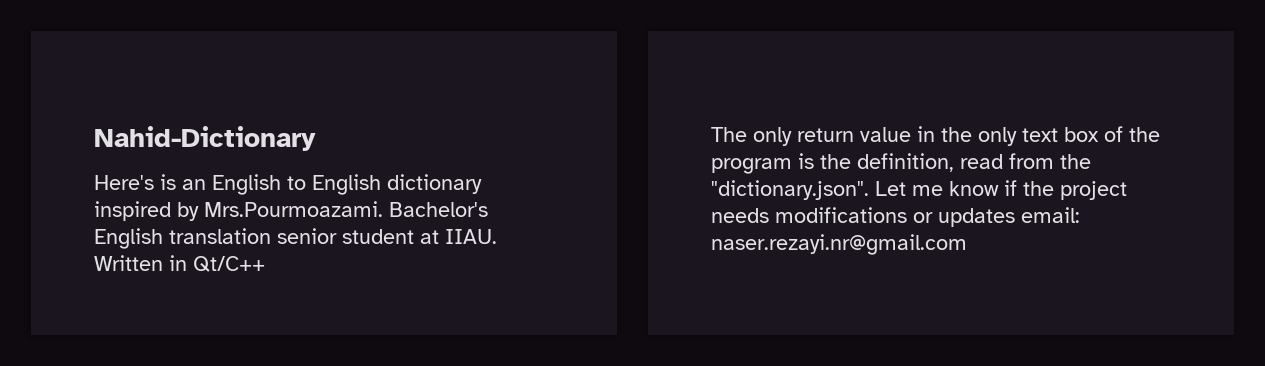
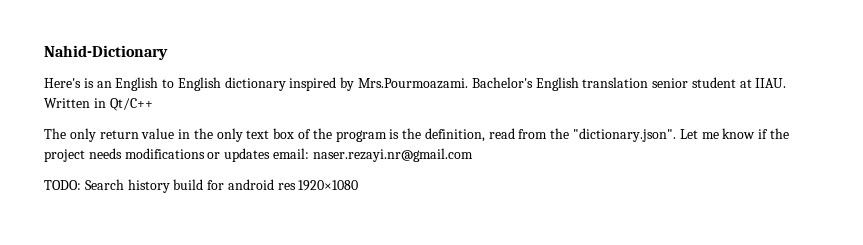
+ TODO: Search history build for android res 1920×1080

